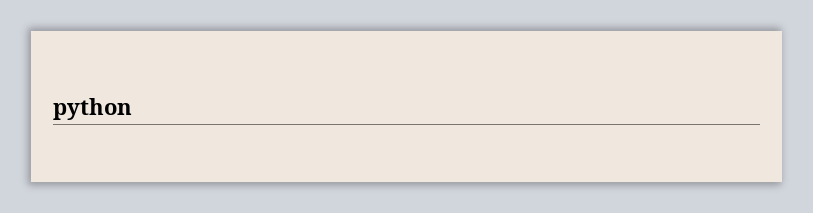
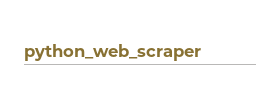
- python
+ python_web_scraper

